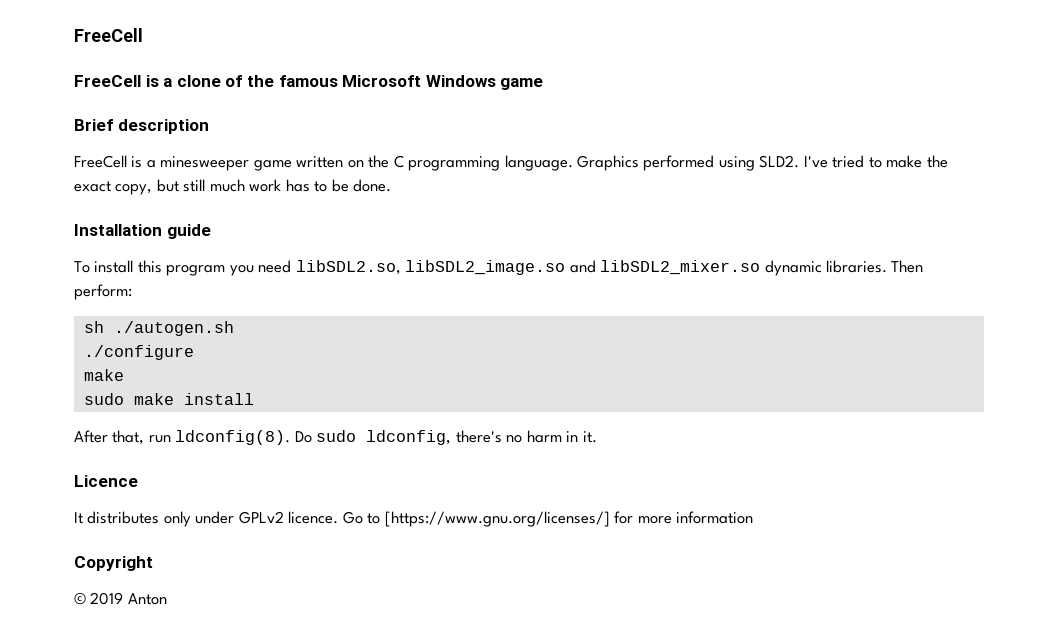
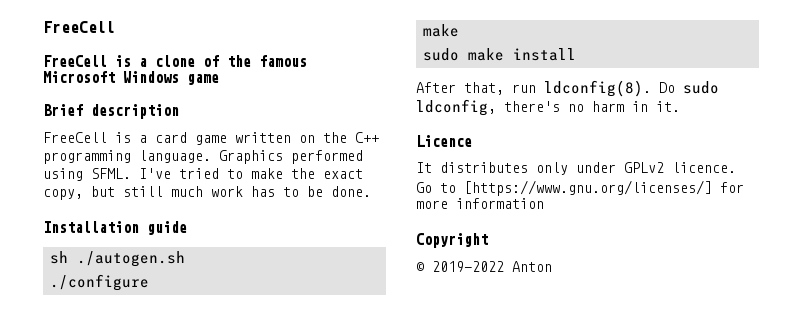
- FreeCell is a minesweeper game written on the C programming language.
+ FreeCell is a card game written on the C++ programming language.
- Graphics performed using SLD2.
+ Graphics performed using SFML.
- To install this program you need libSDL2.so, libSDL2_image.so and libSDL2_mixer.so dynamic libraries. Then perform:
- © 2019 Anton
+ © 2019-2022 Anton

